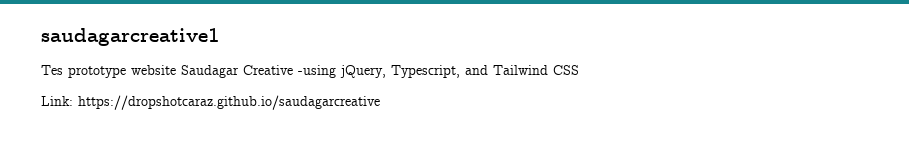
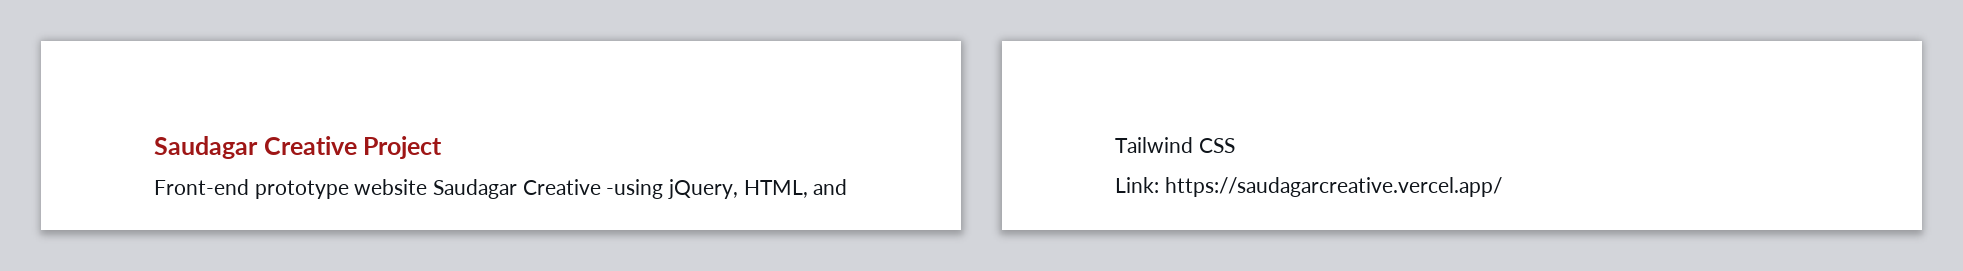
- saudagarcreative1
- Tes prototype website Saudagar Creative -using jQuery, Typescript, and Tailwind CSS
+ Saudagar Creative Project
+ Front-end prototype website Saudagar Creative -using jQuery, HTML, and Tailwind CSS
- Link: https://dropshotcaraz.github.io/saudagarcreative
+ Link: https://saudagarcreative.vercel.app/

